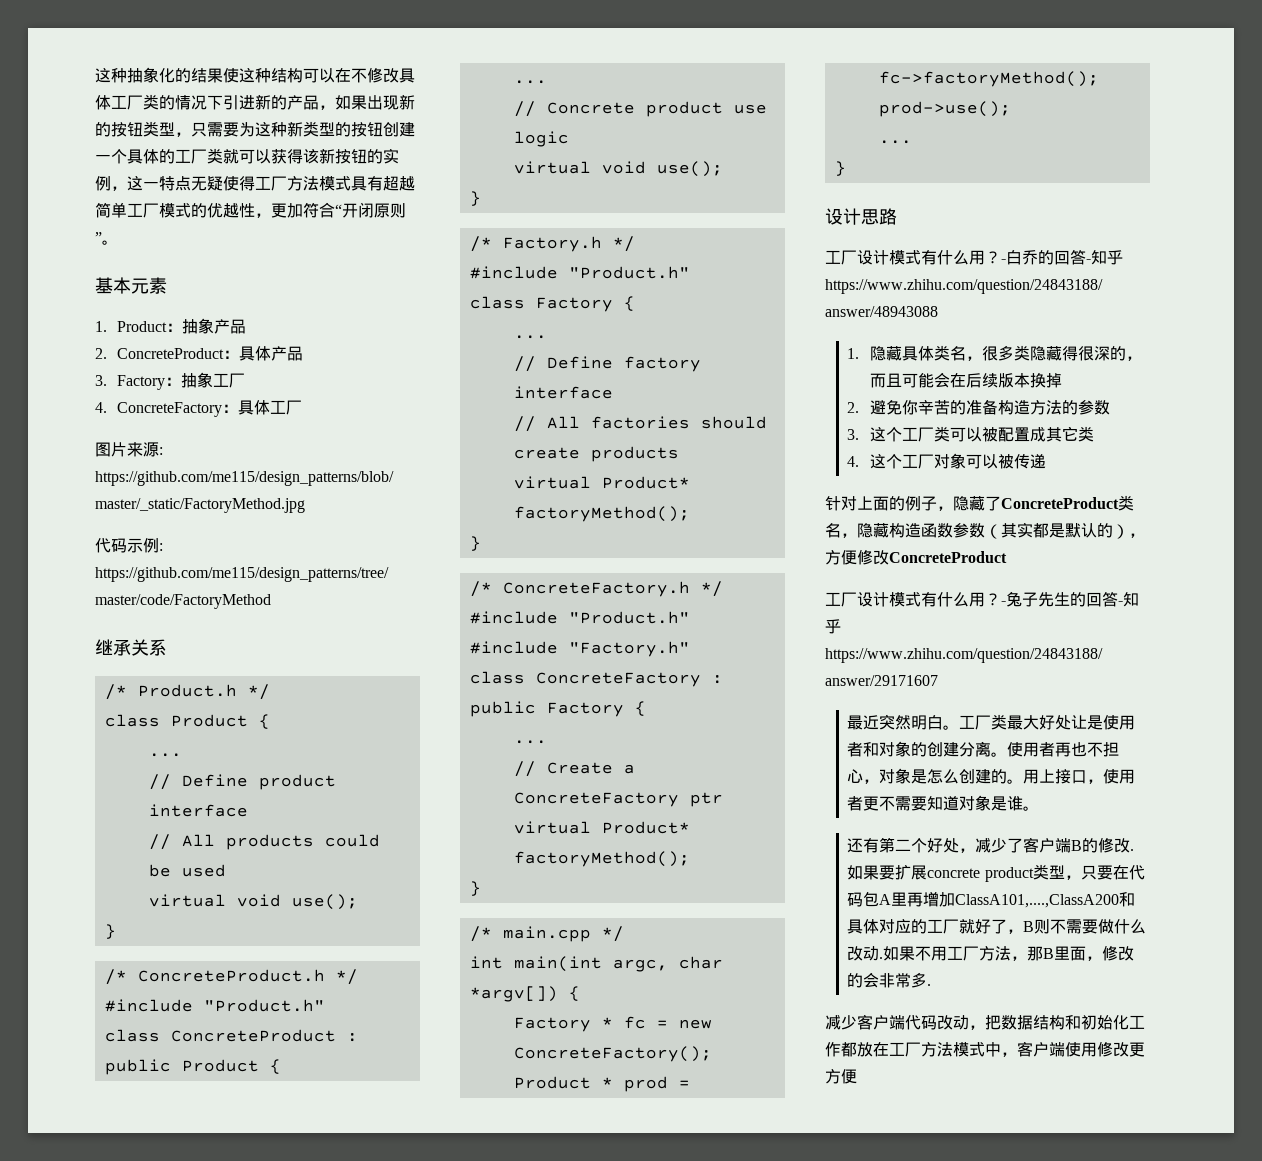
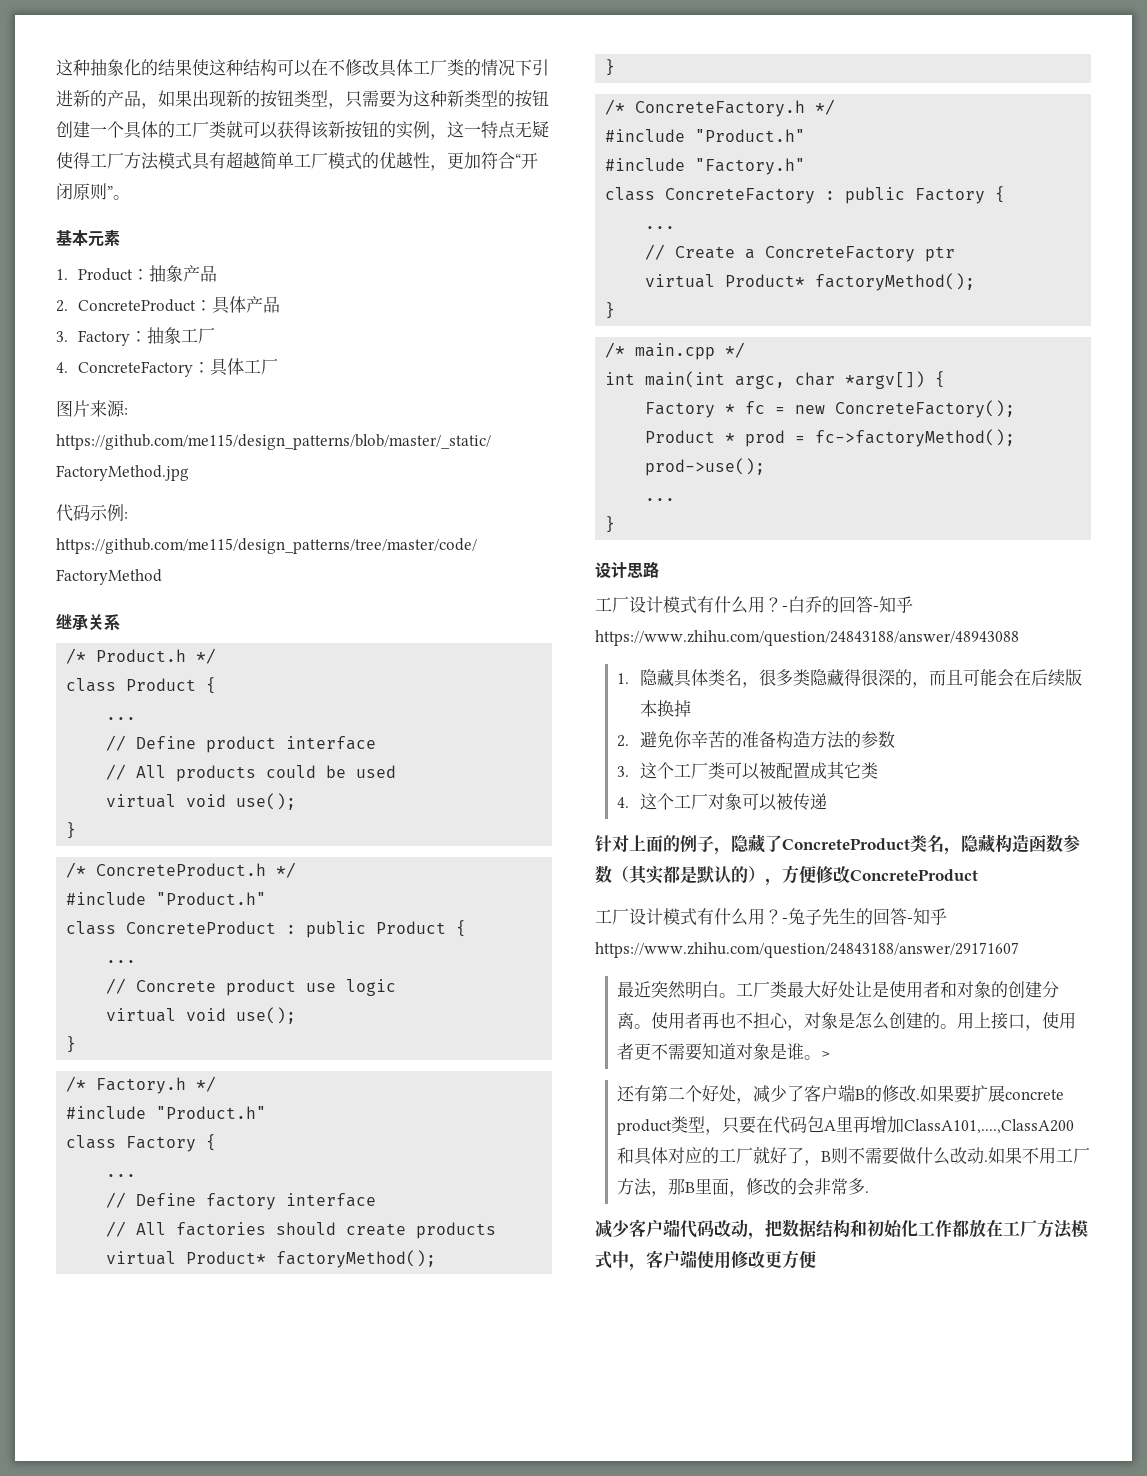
+ >

